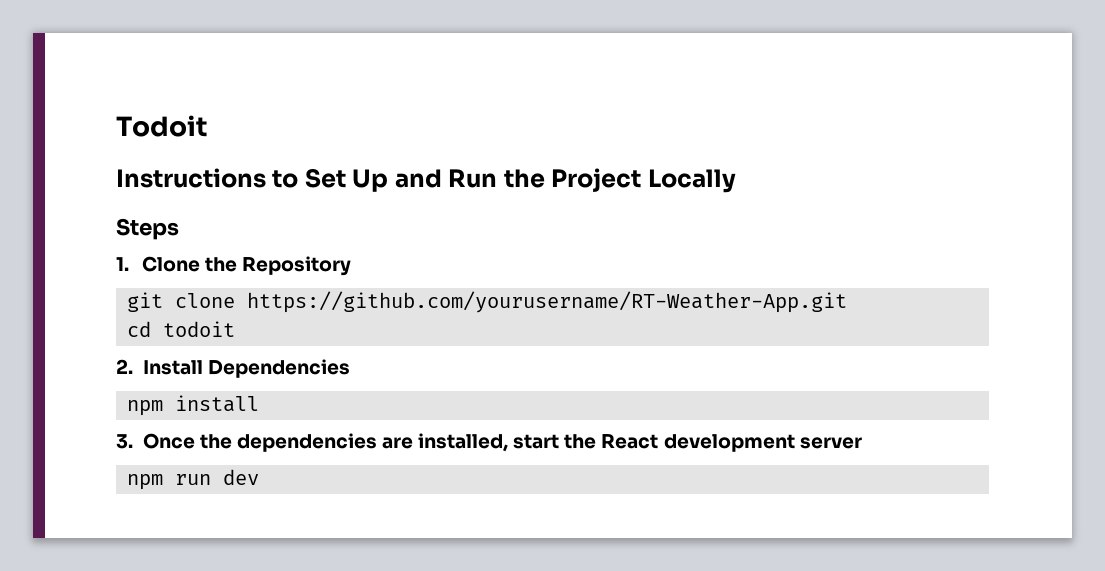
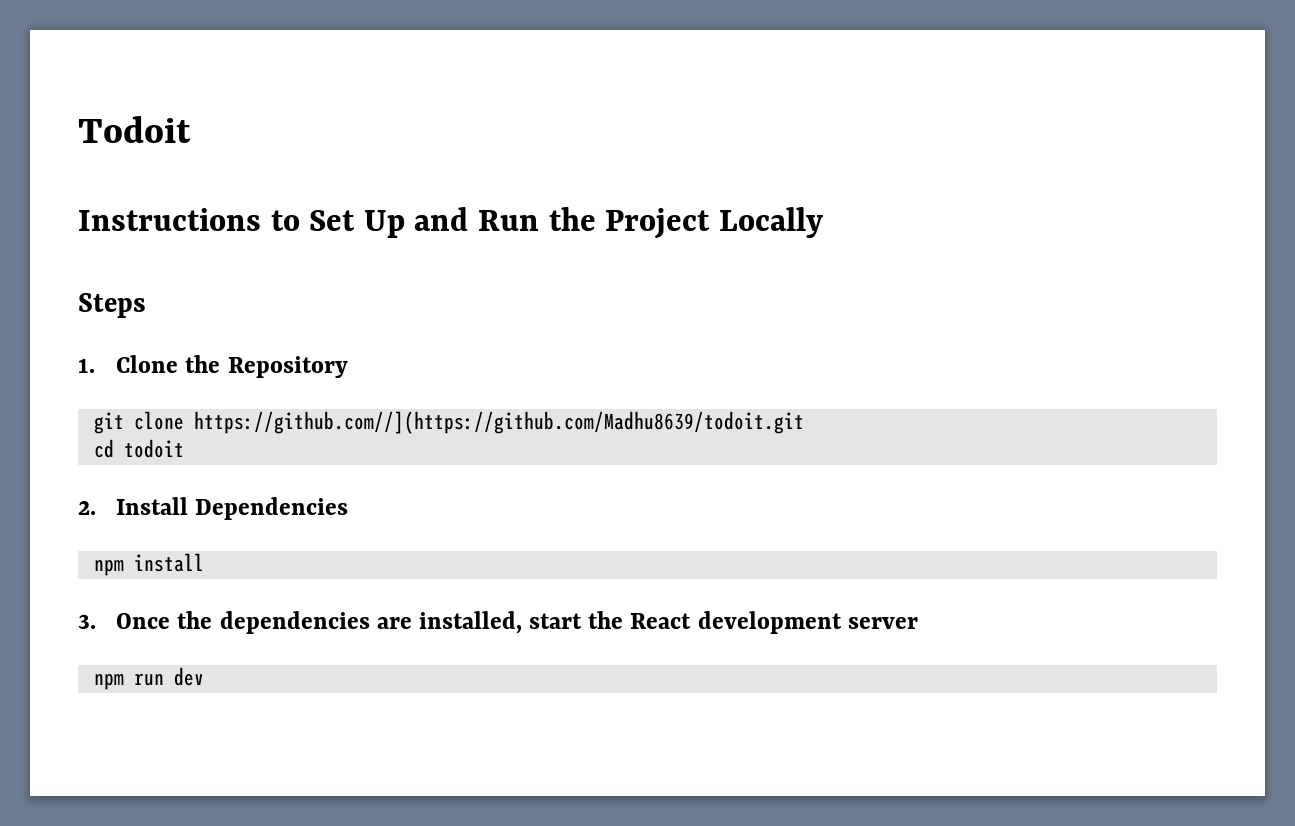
- git clone https://github.com/yourusername/RT-Weather-App.git
+ git clone https://github.com//](https://github.com/Madhu8639/todoit.git

